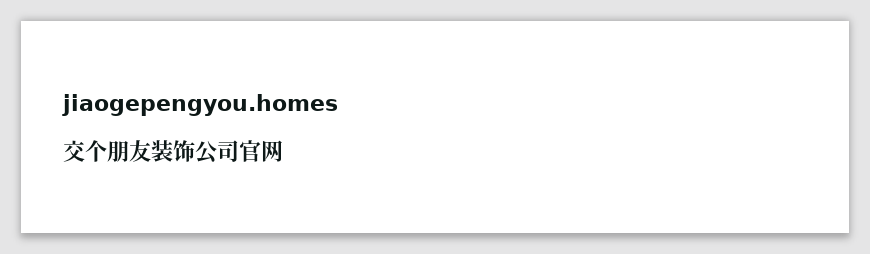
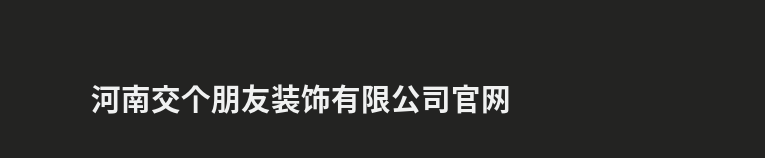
- jiaogepengyou.homes
- 交个朋友装饰公司官网
+ 河南交个朋友装饰有限公司官网

